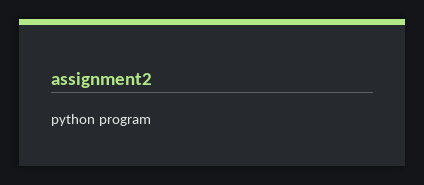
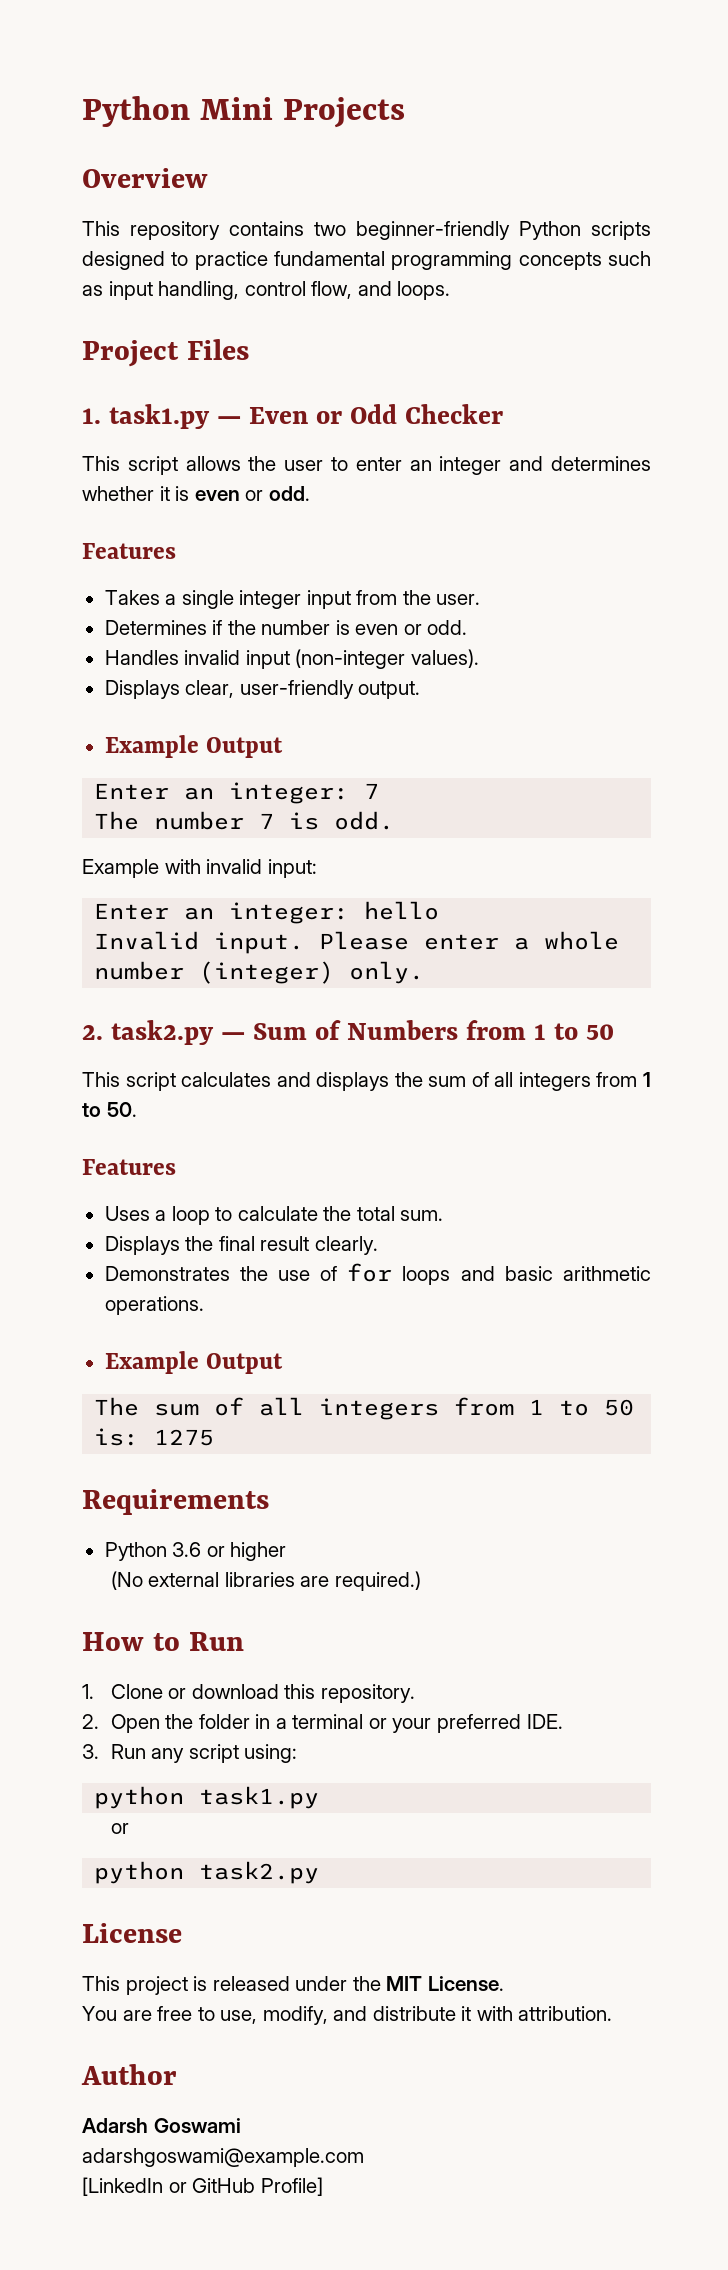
- assignment2
- python program
+ Python Mini Projects
+ Overview
+ This repository contains two beginner-friendly Python scripts designed to practice fundamental programming concepts such as input handling, control flow, and loops.
+ Project Files
+ 1. task1.py — Even or Odd Checker
+ This script allows the user to enter an integer and determines whether it is even or odd.
+ Features
+ Takes a single integer input from the user.
+ Determines if the number is even or odd.
+ Handles invalid input (non-integer values).
+ Displays clear, user-friendly output.
+ Example Output
+ Enter an integer: 7
+ The number 7 is odd.
+ Example with invalid input:
+ Enter an integer: hello
+ Invalid input. Please enter a whole number (integer) only.
+ 2. task2.py — Sum of Numbers from 1 to 50
+ This script calculates and displays the sum of all integers from 1 to 50.
+ Features
+ Uses a loop to calculate the total sum.
+ Displays the final result clearly.
+ Demonstrates the use of for loops and basic arithmetic operations.
+ Example Output
+ The sum of all integers from 1 to 50 is: 1275
+ Requirements
+ Python 3.6 or higher
+ (No external libraries are required.)
+ How to Run
+ 1. Clone or download this repository.
+ 2. Open the folder in a terminal or your preferred IDE.
+ 3. Run any script using:
+ python task1.py
+ or
+ python task2.py
+ License
+ This project is released under the MIT License.
+ You are free to use, modify, and distribute it with attribution.
+ Author
+ Adarsh Goswami
+ adarshgoswami@example.com
+ [LinkedIn or GitHub Profile]

